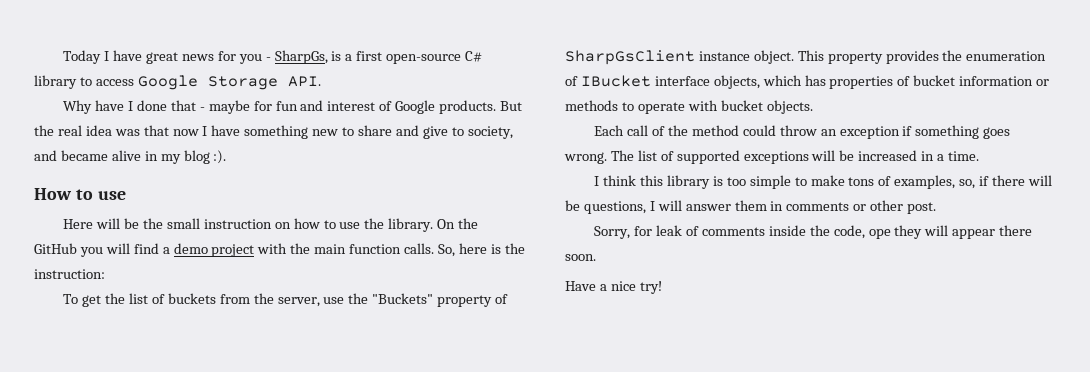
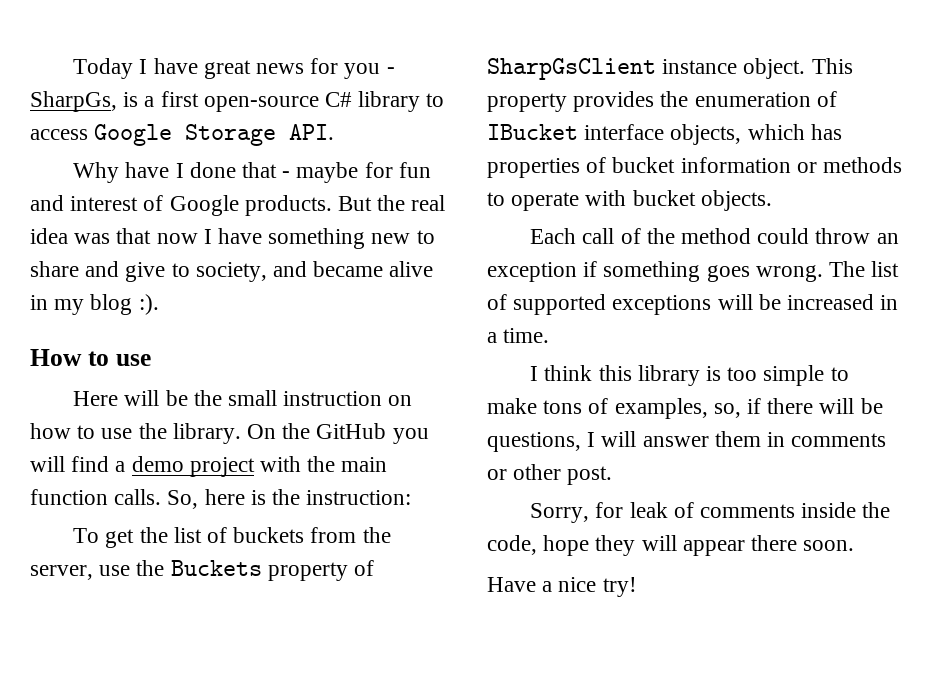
- To get the list of buckets from the server, use the "Buckets" property of SharpGsClient instance object.
+ To get the list of buckets from the server, use the Buckets property of SharpGsClient instance object.
- Sorry, for leak of comments inside the code, ope they will appear there soon.
+ Sorry, for leak of comments inside the code, hope they will appear there soon.

